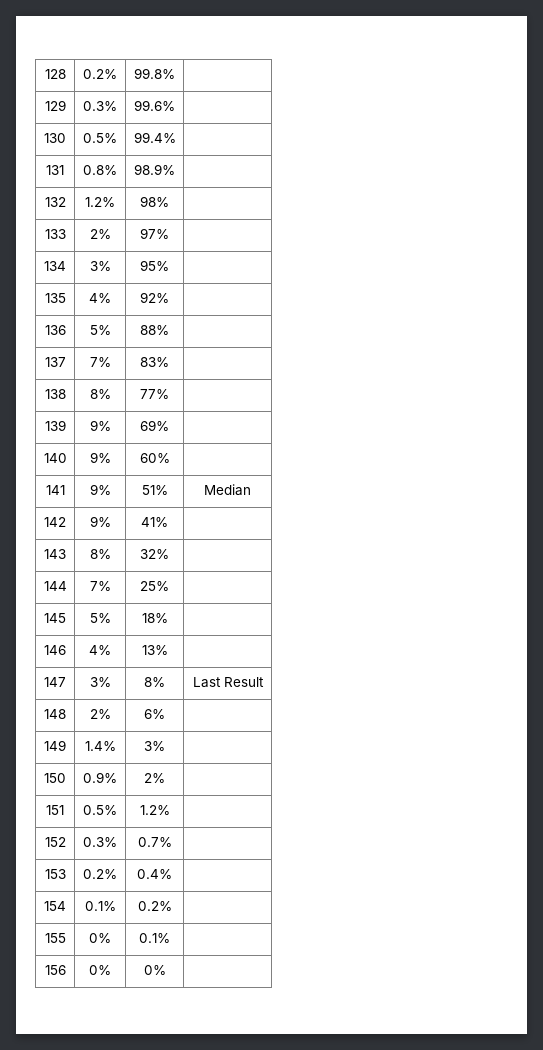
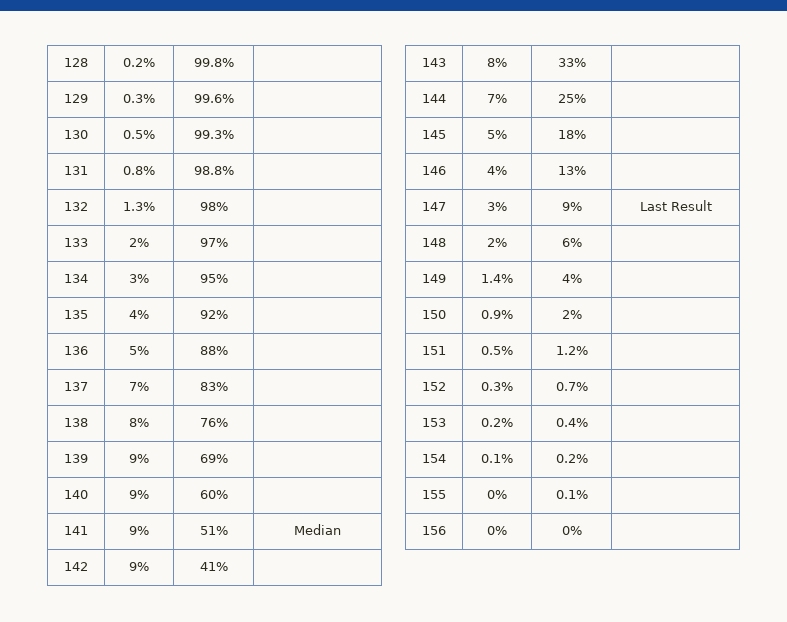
- 130 | 0.5% | 99.4% |
+ 130 | 0.5% | 99.3% |
- 131 | 0.8% | 98.9% |
+ 131 | 0.8% | 98.8% |
- 132 | 1.2% | 98% |
+ 132 | 1.3% | 98% |
- 138 | 8% | 77% |
+ 138 | 8% | 76% |
- 143 | 8% | 32% |
+ 143 | 8% | 33% |
- 147 | 3% | 8% | Last Result
+ 147 | 3% | 9% | Last Result
- 149 | 1.4% | 3% |
+ 149 | 1.4% | 4% |

